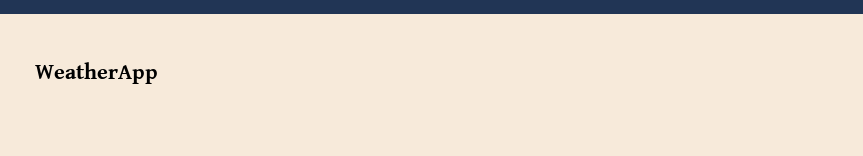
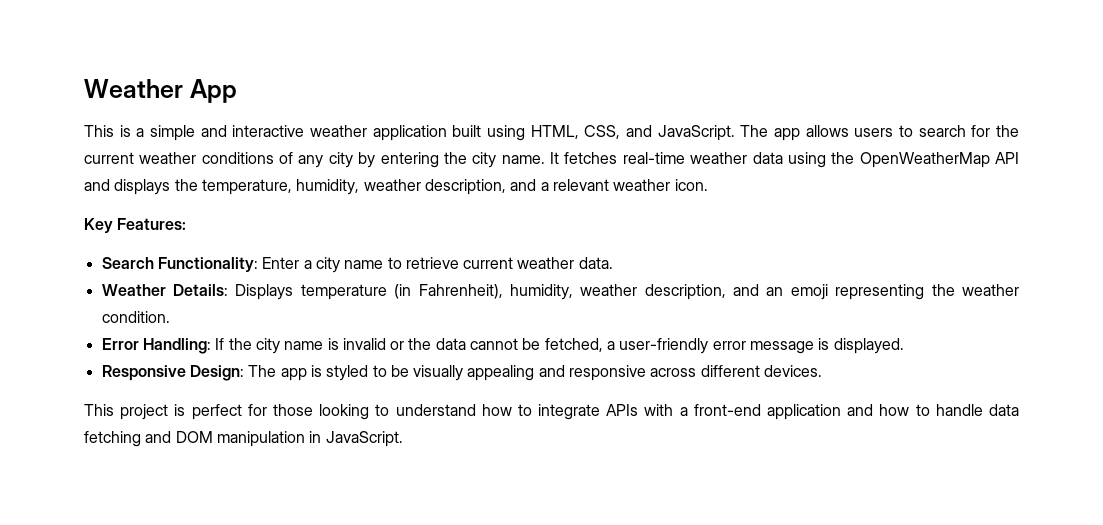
- WeatherApp
+ Weather App
+ This is a simple and interactive weather application built using HTML, CSS, and JavaScript. The app allows users to search for the current weather conditions of any city by entering the city name. It fetches real-time weather data using the OpenWeatherMap API and displays the temperature, humidity, weather description, and a relevant weather icon.
+ Key Features:
+ Search Functionality: Enter a city name to retrieve current weather data.
+ Weather Details: Displays temperature (in Fahrenheit), humidity, weather description, and an emoji representing the weather condition.
+ Error Handling: If the city name is invalid or the data cannot be fetched, a user-friendly error message is displayed.
+ Responsive Design: The app is styled to be visually appealing and responsive across different devices.
+ This project is perfect for those looking to understand how to integrate APIs with a front-end application and how to handle data fetching and DOM manipulation in JavaScript.

